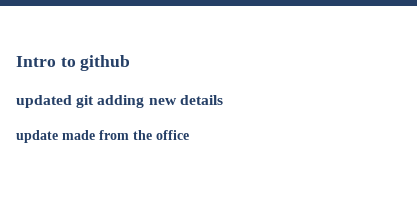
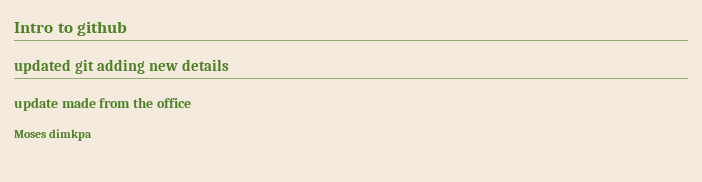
+ Moses dimkpa

